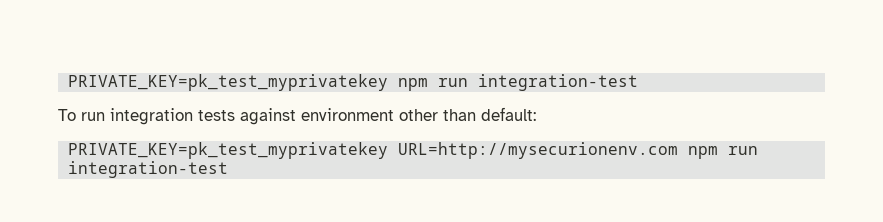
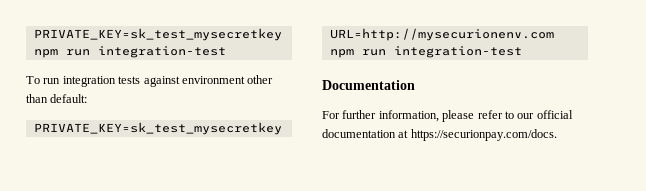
- PRIVATE_KEY=pk_test_myprivatekey npm run integration-test
+ PRIVATE_KEY=sk_test_mysecretkey npm run integration-test
- PRIVATE_KEY=pk_test_myprivatekey URL=http://mysecurionenv.com npm run integration-test
+ PRIVATE_KEY=sk_test_mysecretkey URL=http://mysecurionenv.com npm run integration-test
+ Documentation
+ For further information, please refer to our official documentation at https://securionpay.com/docs.

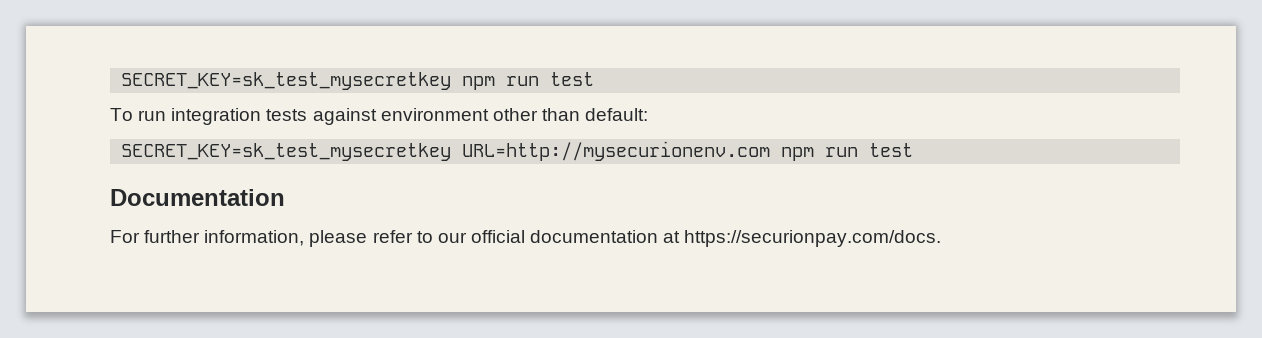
- PRIVATE_KEY=sk_test_mysecretkey npm run integration-test
+ SECRET_KEY=sk_test_mysecretkey npm run test
- PRIVATE_KEY=sk_test_mysecretkey URL=http://mysecurionenv.com npm run integration-test
+ SECRET_KEY=sk_test_mysecretkey URL=http://mysecurionenv.com npm run test

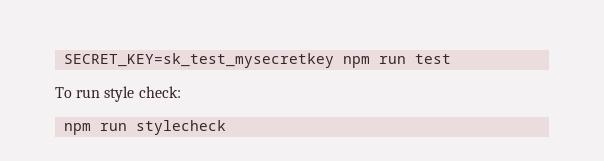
- To run integration tests against environment other than default:
- SECRET_KEY=sk_test_mysecretkey URL=http://mysecurionenv.com npm run test
- Documentation
- For further information, please refer to our official documentation at https://securionpay.com/docs.
+ To run style check:
+ npm run stylecheck

